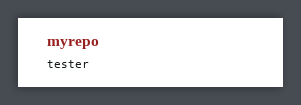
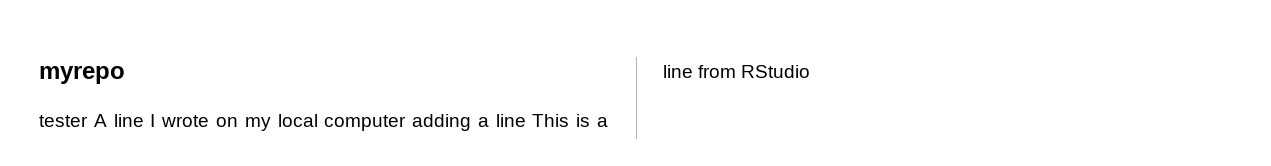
- tester
+ tester A line I wrote on my local computer adding a line This is a line from RStudio

